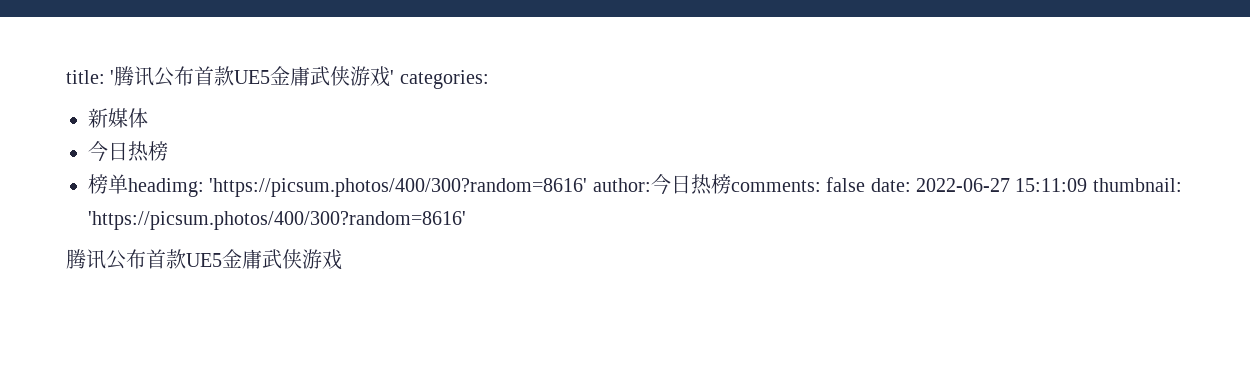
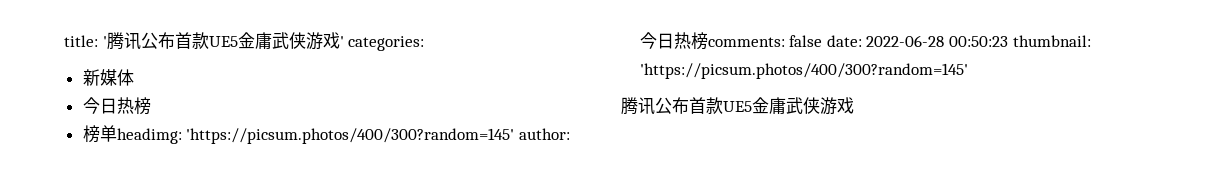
- 榜单headimg: 'https://picsum.photos/400/300?random=8616' author:今日热榜comments: false date: 2022-06-27 15:11:09 thumbnail: 'https://picsum.photos/400/300?random=8616'
+ 榜单headimg: 'https://picsum.photos/400/300?random=145' author:今日热榜comments: false date: 2022-06-28 00:50:23 thumbnail: 'https://picsum.photos/400/300?random=145'

